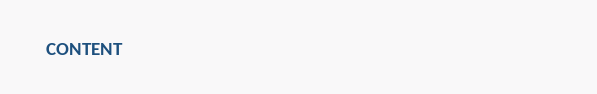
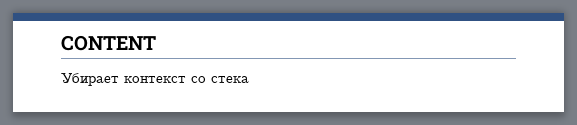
+ Убирает контекст со стека

